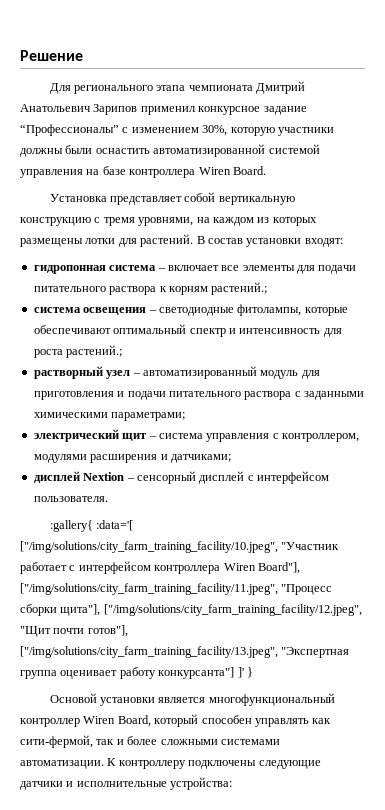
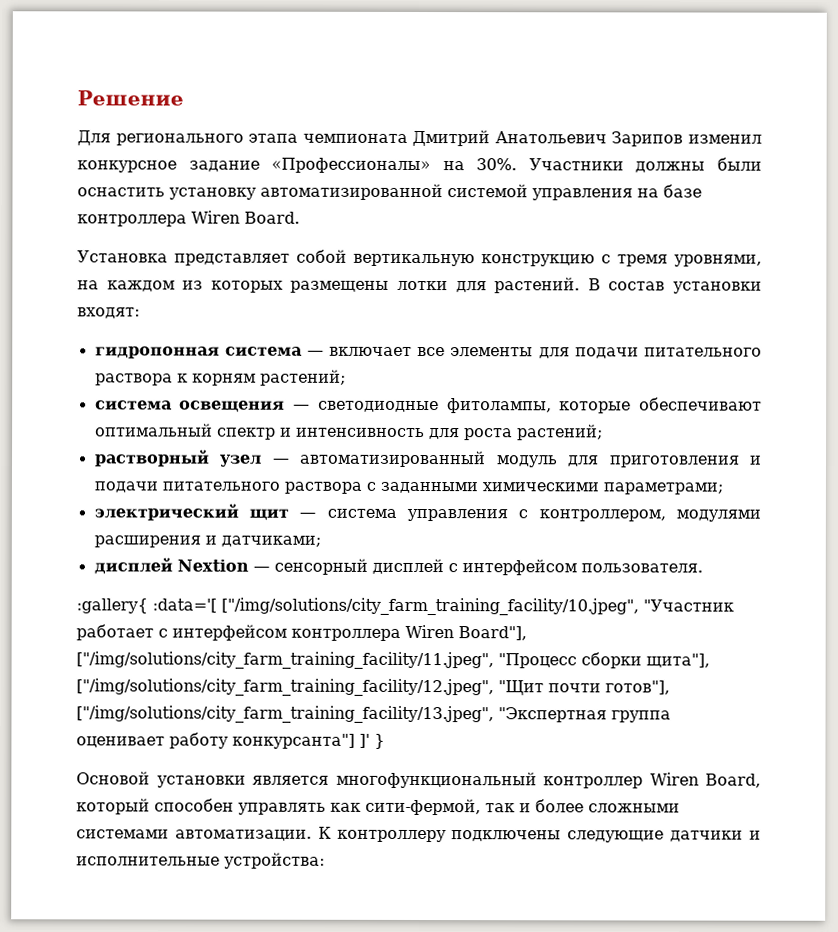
- Для регионального этапа чемпионата Дмитрий Анатольевич Зарипов применил конкурсное задание “Профессионалы” с изменением 30%, которую участники должны были оснастить автоматизированной системой управления на базе контроллера Wiren Board.
+ Для регионального этапа чемпионата Дмитрий Анатольевич Зарипов изменил конкурсное задание «Профессионалы» на 30%. Участники должны были оснастить установку автоматизированной системой управления на базе контроллера Wiren Board.
- гидропонная система – включает все элементы для подачи питательного раствора к корням растений.;
+ гидропонная система — включает все элементы для подачи питательного раствора к корням растений;
- система освещения – светодиодные фитолампы, которые обеспечивают оптимальный спектр и интенсивность для роста растений.;
+ система освещения — светодиодные фитолампы, которые обеспечивают оптимальный спектр и интенсивность для роста растений;
- растворный узел – автоматизированный модуль для приготовления и подачи питательного раствора с заданными химическими параметрами;
+ растворный узел — автоматизированный модуль для приготовления и подачи питательного раствора с заданными химическими параметрами;
- электрический щит – система управления с контроллером, модулями расширения и датчиками;
+ электрический щит — система управления с контроллером, модулями расширения и датчиками;
- дисплей Nextion – сенсорный дисплей с интерфейсом пользователя.
+ дисплей Nextion — сенсорный дисплей с интерфейсом пользователя.

